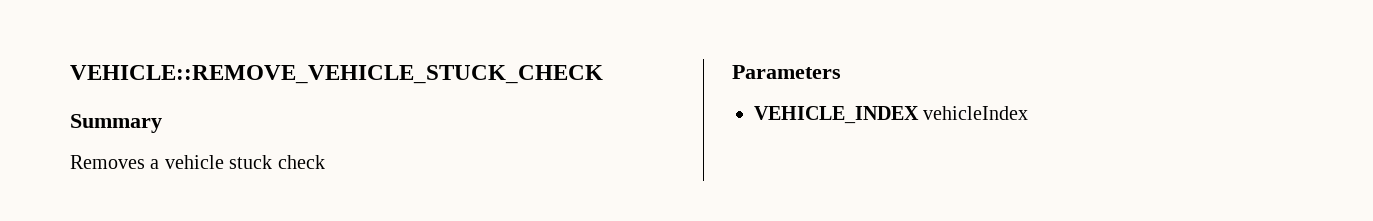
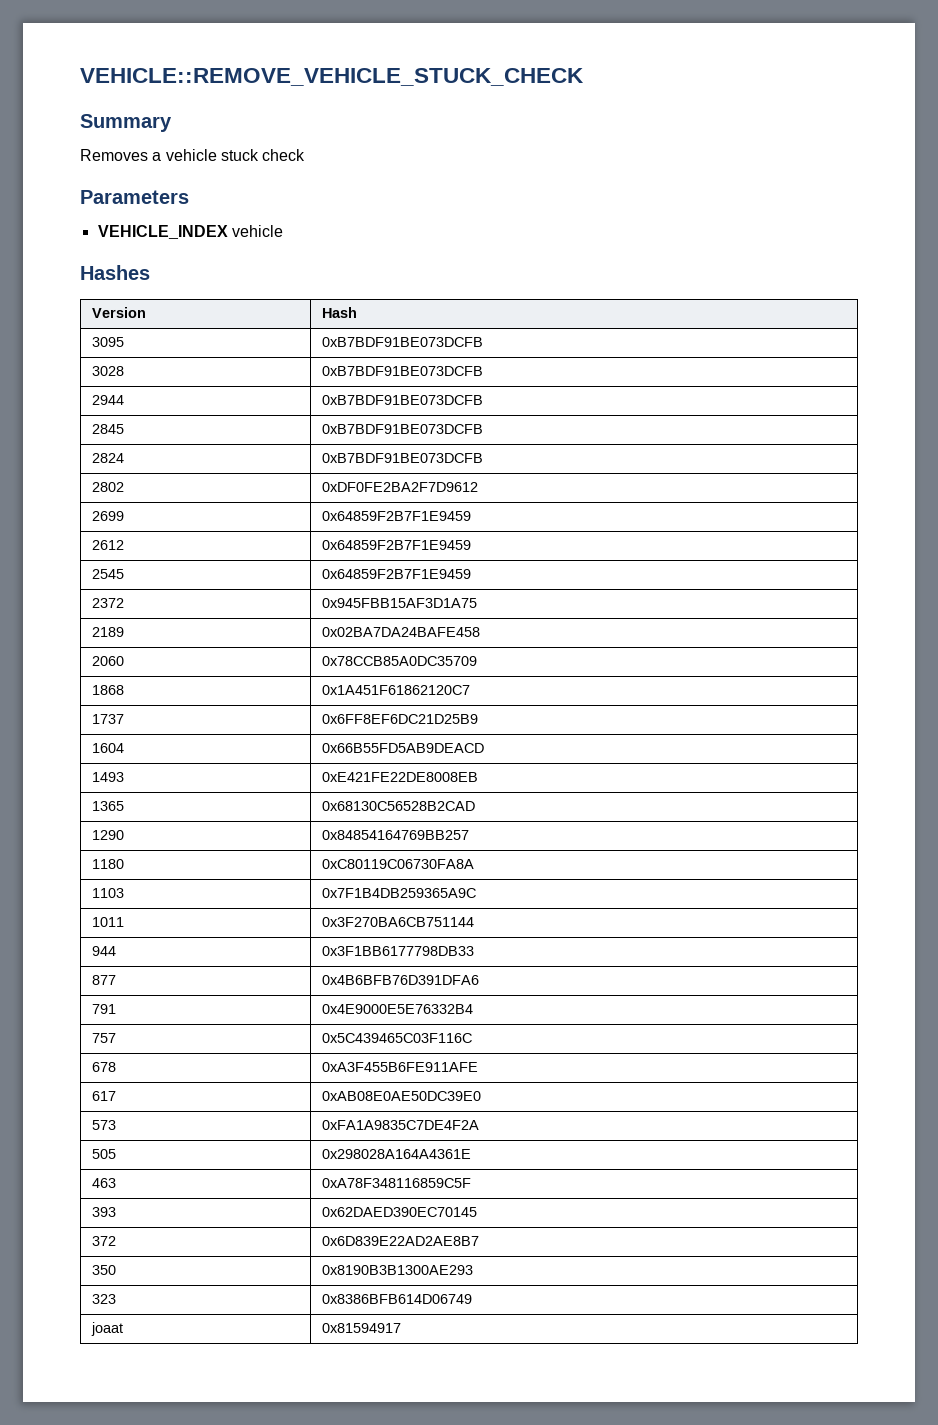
- VEHICLE_INDEX vehicleIndex
+ VEHICLE_INDEX vehicle
+ Hashes
+ Version | Hash
+ 3095 | 0xB7BDF91BE073DCFB
+ 3028 | 0xB7BDF91BE073DCFB
+ 2944 | 0xB7BDF91BE073DCFB
+ 2845 | 0xB7BDF91BE073DCFB
+ 2824 | 0xB7BDF91BE073DCFB
+ 2802 | 0xDF0FE2BA2F7D9612
+ 2699 | 0x64859F2B7F1E9459
+ 2612 | 0x64859F2B7F1E9459
+ 2545 | 0x64859F2B7F1E9459
+ 2372 | 0x945FBB15AF3D1A75
+ 2189 | 0x02BA7DA24BAFE458
+ 2060 | 0x78CCB85A0DC35709
+ 1868 | 0x1A451F61862120C7
+ 1737 | 0x6FF8EF6DC21D25B9
+ 1604 | 0x66B55FD5AB9DEACD
+ 1493 | 0xE421FE22DE8008EB
+ 1365 | 0x68130C56528B2CAD
+ 1290 | 0x84854164769BB257
+ 1180 | 0xC80119C06730FA8A
+ 1103 | 0x7F1B4DB259365A9C
+ 1011 | 0x3F270BA6CB751144
+ 944 | 0x3F1BB6177798DB33
+ 877 | 0x4B6BFB76D391DFA6
+ 791 | 0x4E9000E5E76332B4
+ 757 | 0x5C439465C03F116C
+ 678 | 0xA3F455B6FE911AFE
+ 617 | 0xAB08E0AE50DC39E0
+ 573 | 0xFA1A9835C7DE4F2A
+ 505 | 0x298028A164A4361E
+ 463 | 0xA78F348116859C5F
+ 393 | 0x62DAED390EC70145
+ 372 | 0x6D839E22AD2AE8B7
+ 350 | 0x8190B3B1300AE293
+ 323 | 0x8386BFB614D06749
+ joaat | 0x81594917

